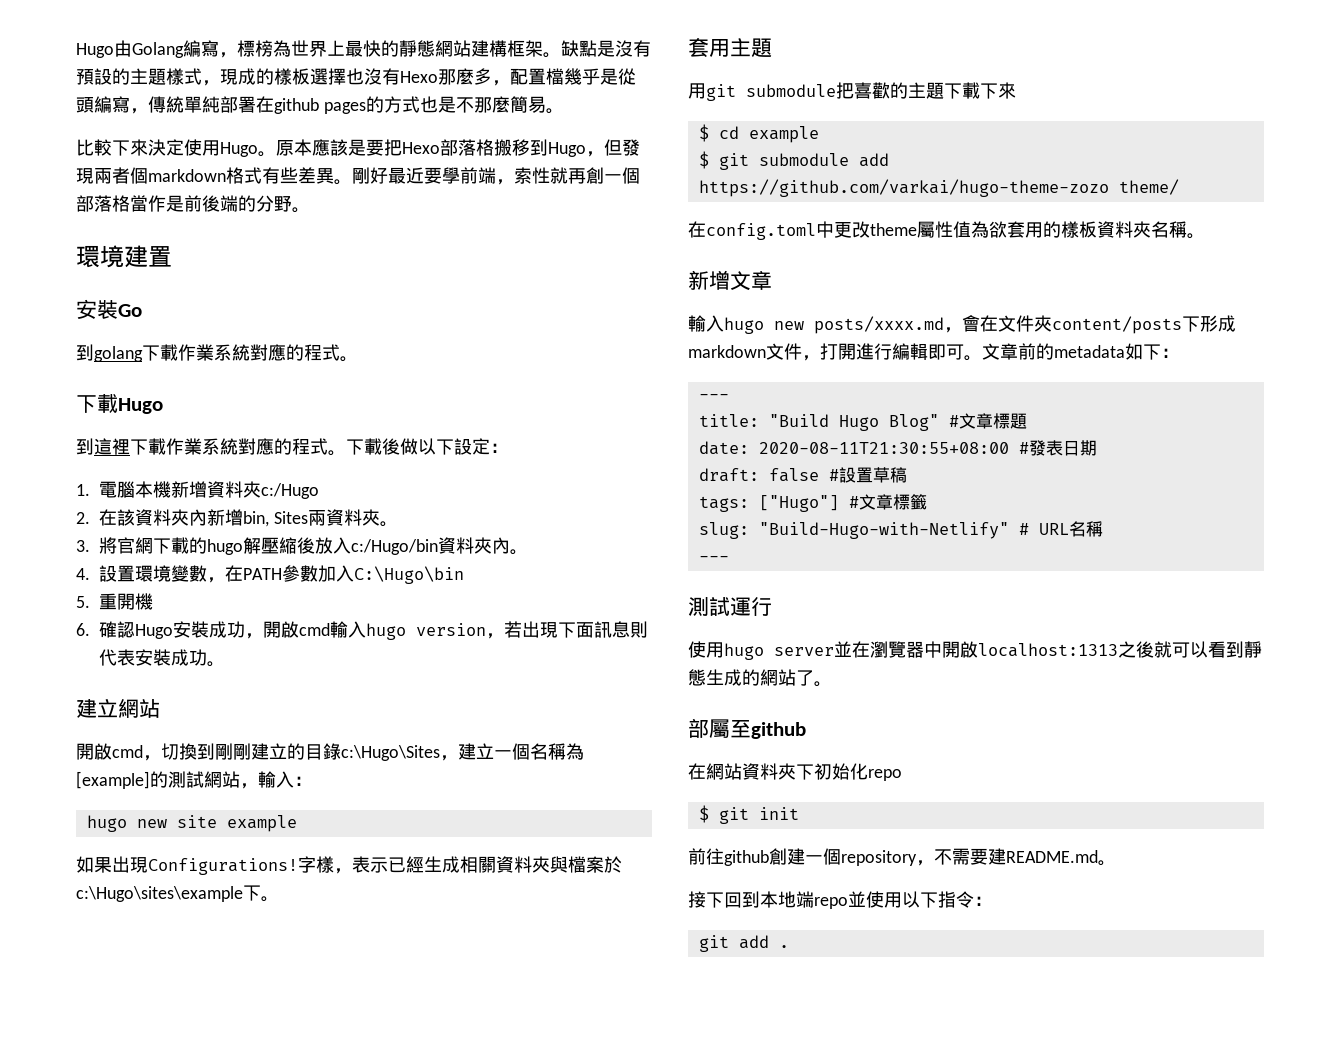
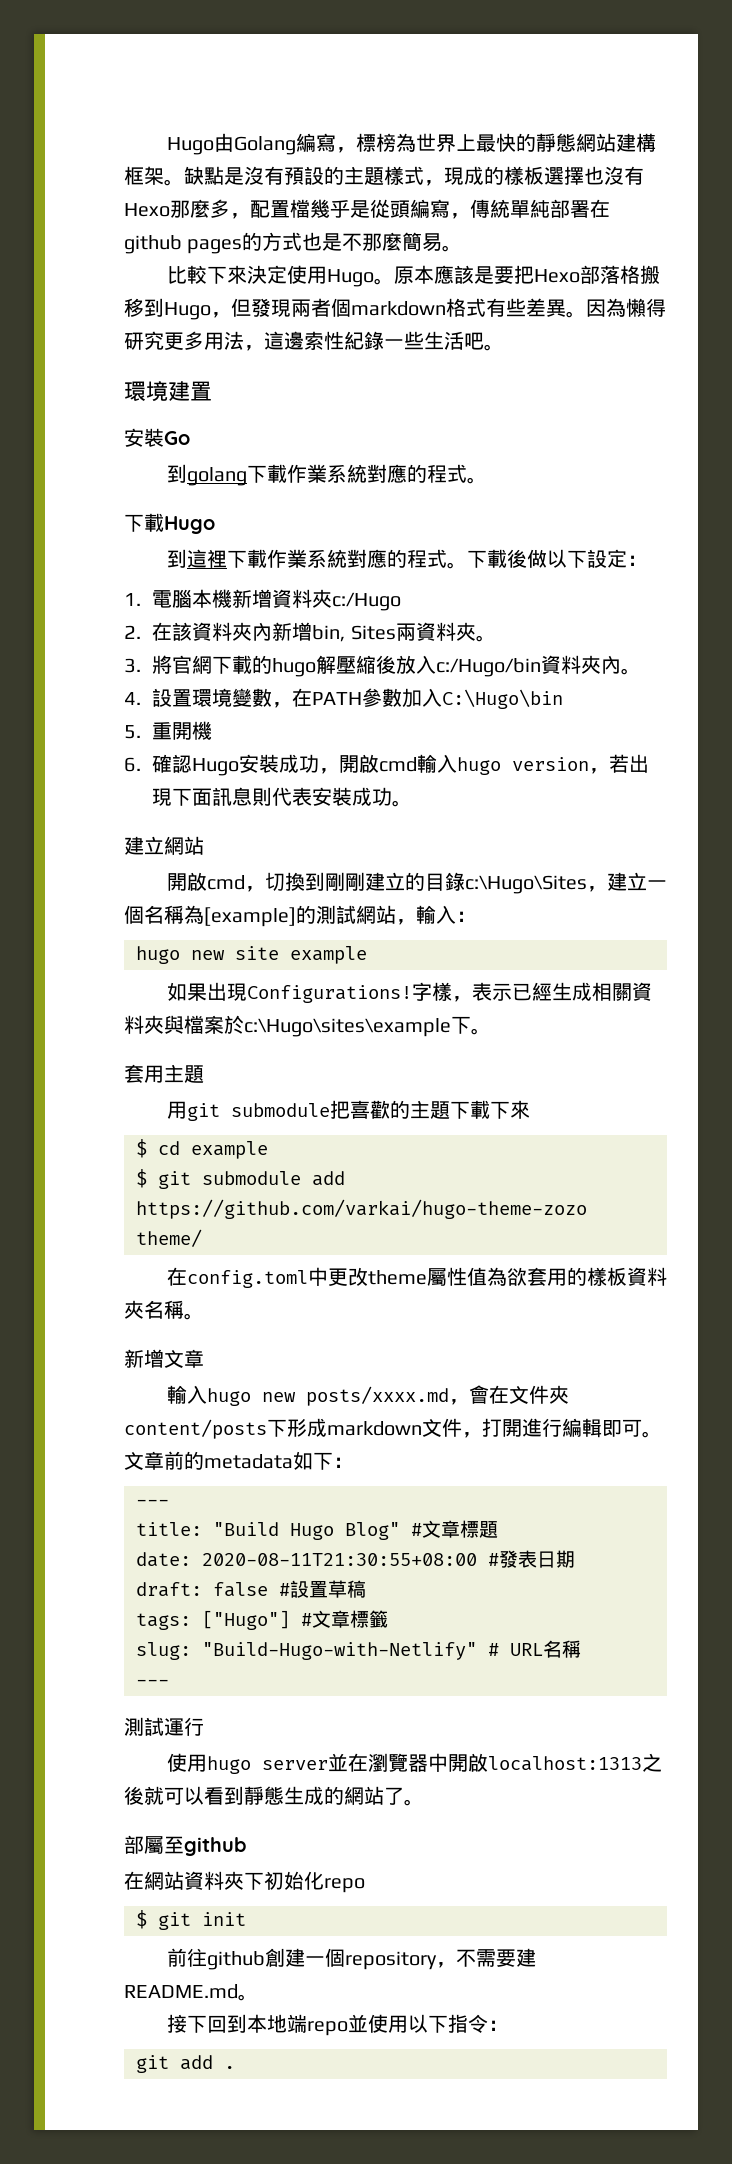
- 剛好最近要學前端，索性就再創一個部落格當作是前後端的分野。
+ 因為懶得研究更多用法，這邊索性紀錄一些生活吧。

